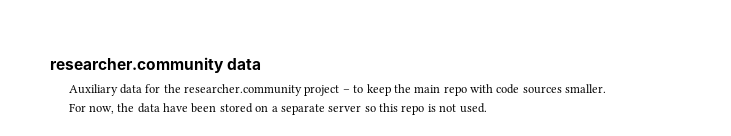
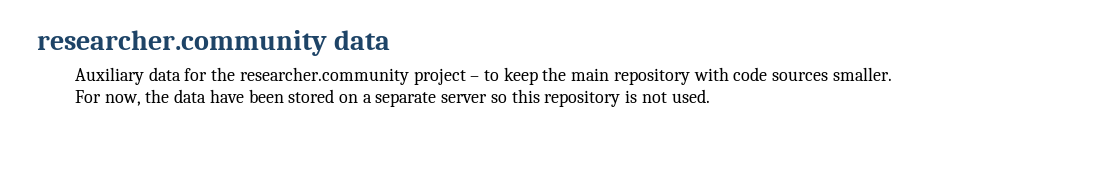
- Auxiliary data for the researcher.community project – to keep the main repo with code sources smaller.
+ Auxiliary data for the researcher.community project – to keep the main repository with code sources smaller.
- For now, the data have been stored on a separate server so this repo is not used.
+ For now, the data have been stored on a separate server so this repository is not used.

